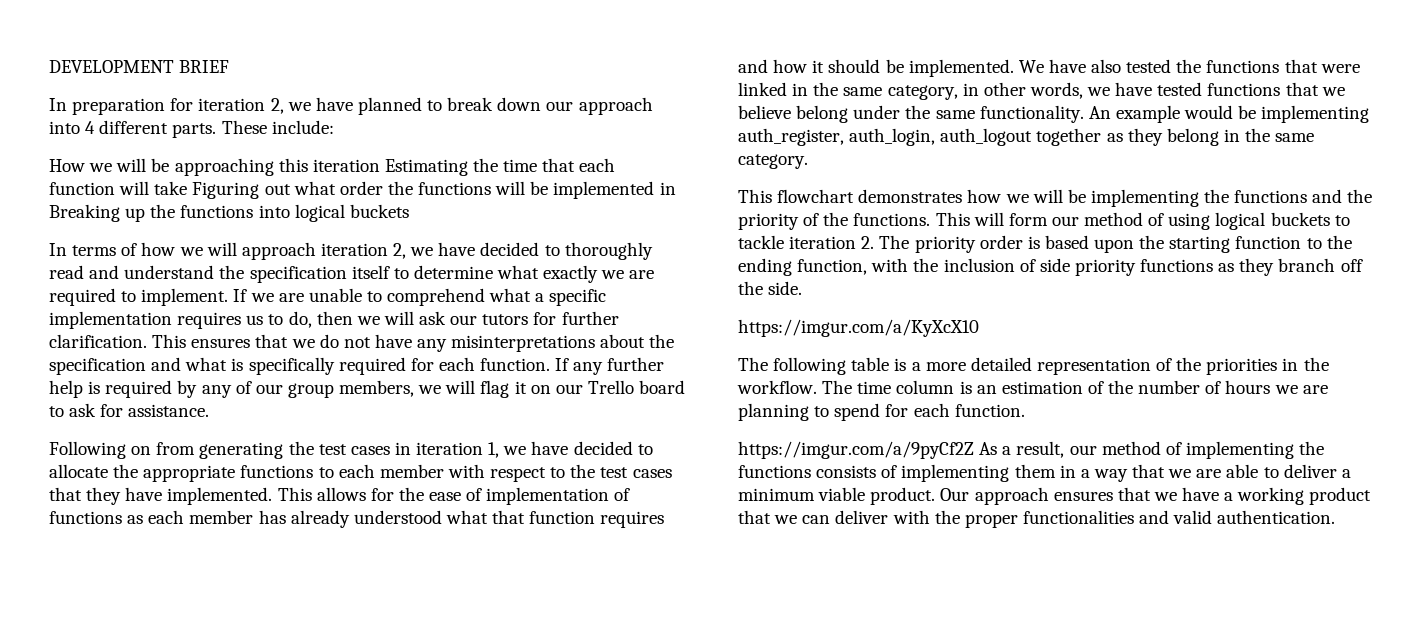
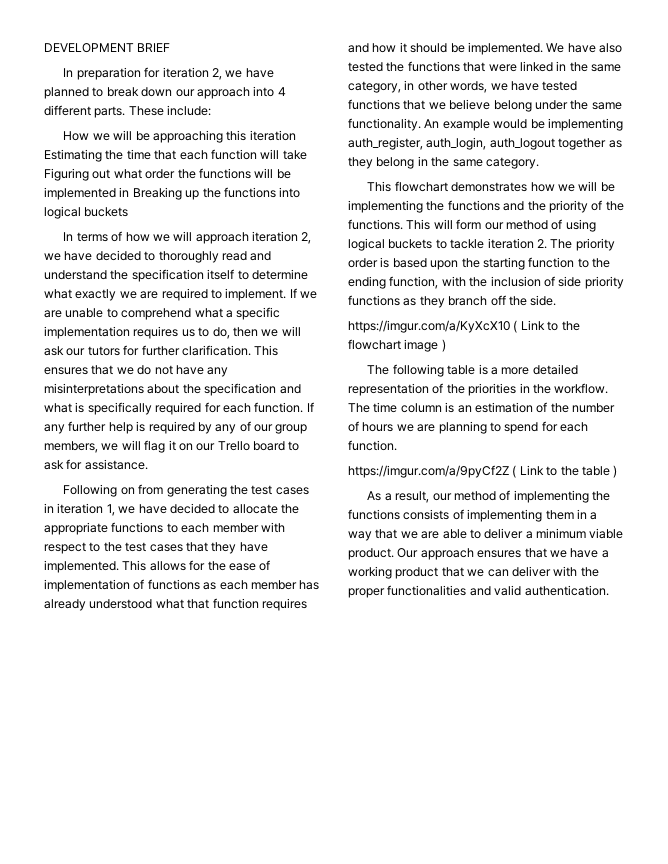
- https://imgur.com/a/KyXcX10
+ https://imgur.com/a/KyXcX10 ( Link to the flowchart image )
- https://imgur.com/a/9pyCf2Z As a result, our method of implementing the functions consists of implementing them in a way that we are able to deliver a minimum viable product.
+ https://imgur.com/a/9pyCf2Z ( Link to the table )
+ As a result, our method of implementing the functions consists of implementing them in a way that we are able to deliver a minimum viable product.

